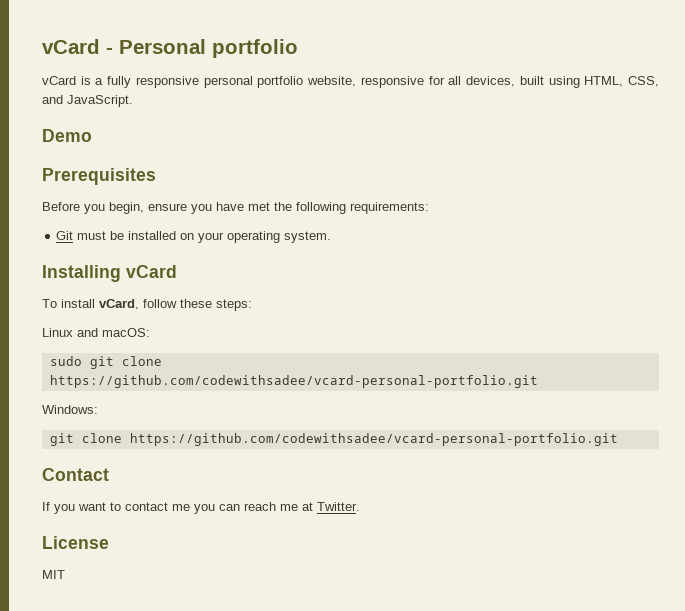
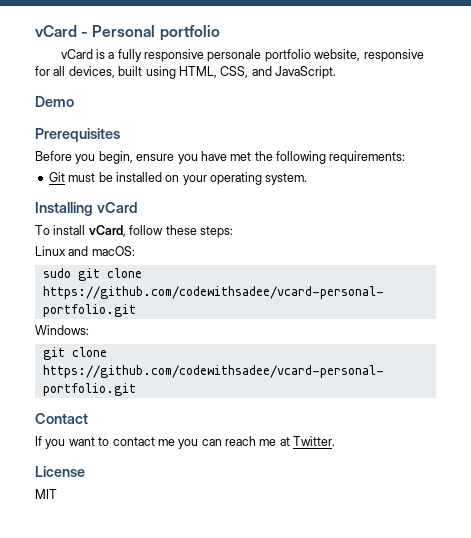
- vCard is a fully responsive personal portfolio website, responsive for all devices, built using HTML, CSS, and JavaScript.
+ vCard is a fully responsive personale portfolio website, responsive for all devices, built using HTML, CSS, and JavaScript.

